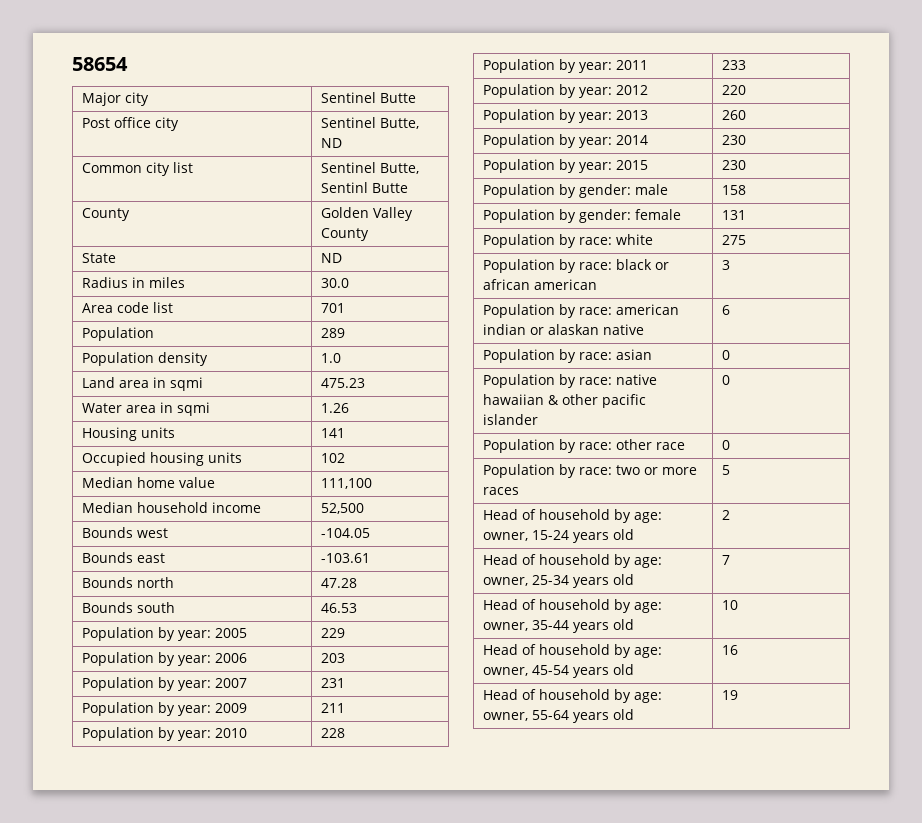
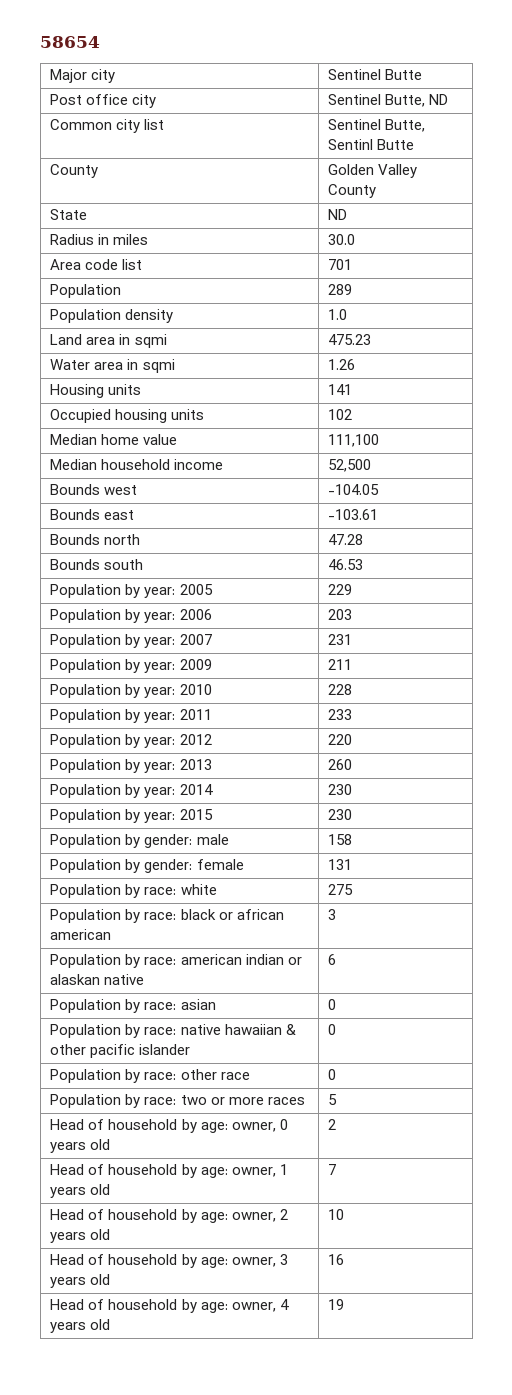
- Head of household by age: owner, 15-24 years old | 2
+ Head of household by age: owner, 0 years old | 2
- Head of household by age: owner, 25-34 years old | 7
+ Head of household by age: owner, 1 years old | 7
- Head of household by age: owner, 35-44 years old | 10
+ Head of household by age: owner, 2 years old | 10
- Head of household by age: owner, 45-54 years old | 16
+ Head of household by age: owner, 3 years old | 16
- Head of household by age: owner, 55-64 years old | 19
+ Head of household by age: owner, 4 years old | 19

